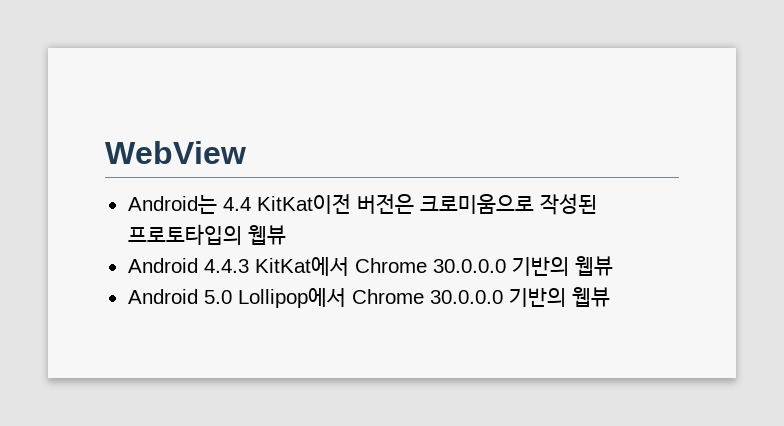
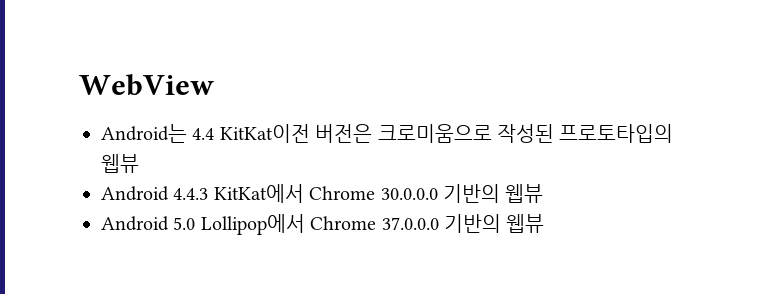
- Android 5.0 Lollipop에서 Chrome 30.0.0.0 기반의 웹뷰
+ Android 5.0 Lollipop에서 Chrome 37.0.0.0 기반의 웹뷰

